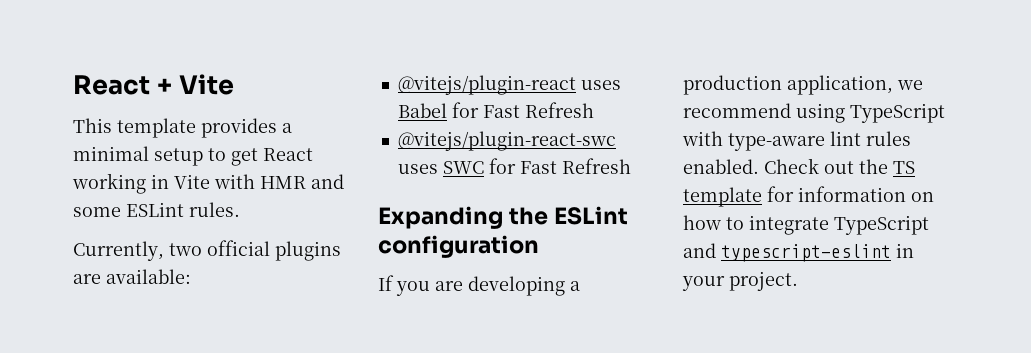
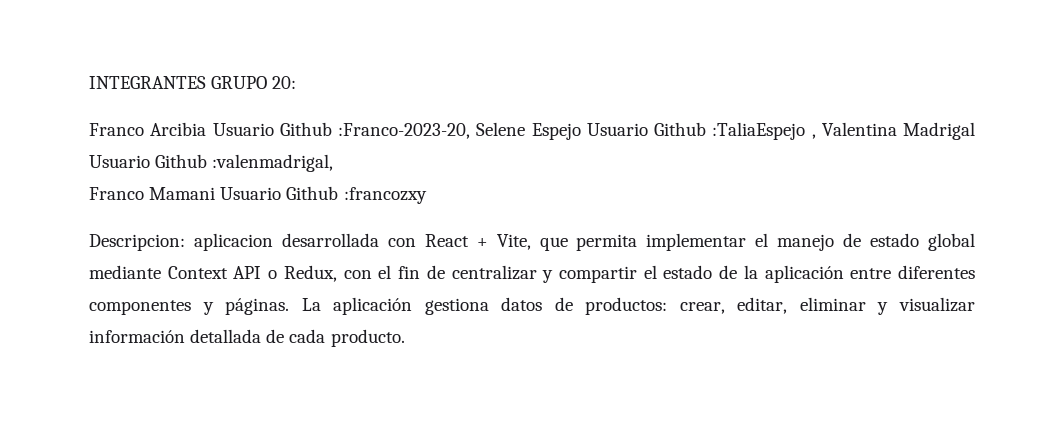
- React + Vite
- This template provides a minimal setup to get React working in Vite with HMR and some ESLint rules.
- Currently, two official plugins are available:
- @vitejs/plugin-react uses Babel for Fast Refresh
- @vitejs/plugin-react-swc uses SWC for Fast Refresh
- Expanding the ESLint configuration
- If you are developing a production application, we recommend using TypeScript with type-aware lint rules enabled. Check out the TS template for information on how to integrate TypeScript and typescript-eslint in your project.
+ INTEGRANTES GRUPO 20:
+ Franco Arcibia Usuario Github :Franco-2023-20, Selene Espejo Usuario Github :TaliaEspejo , Valentina Madrigal Usuario Github :valenmadrigal,
+ Franco Mamani Usuario Github :francozxy
+ Descripcion: aplicacion desarrollada con React + Vite, que permita implementar el manejo de estado global mediante Context API o Redux, con el fin de centralizar y compartir el estado de la aplicación entre diferentes componentes y páginas. La aplicación gestiona datos de productos: crear, editar, eliminar y visualizar información detallada de cada producto.

